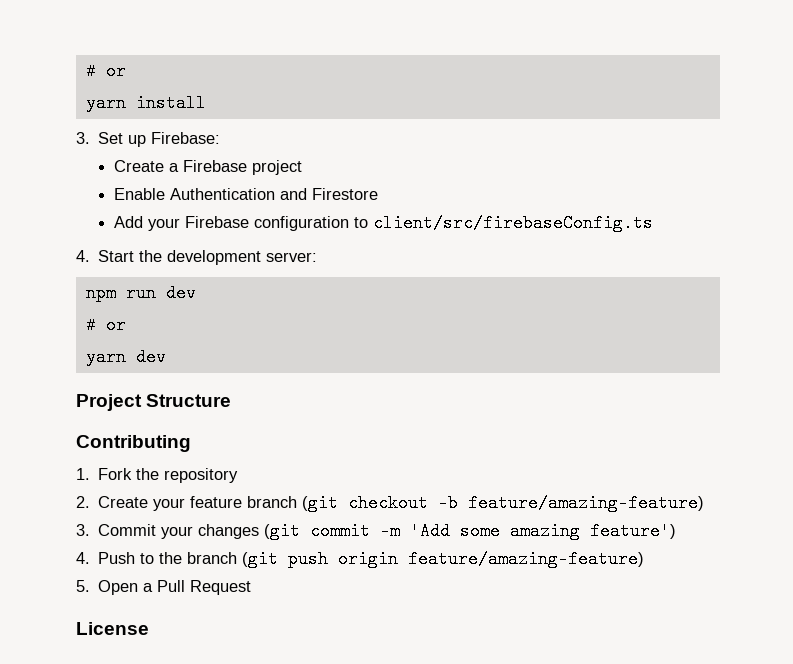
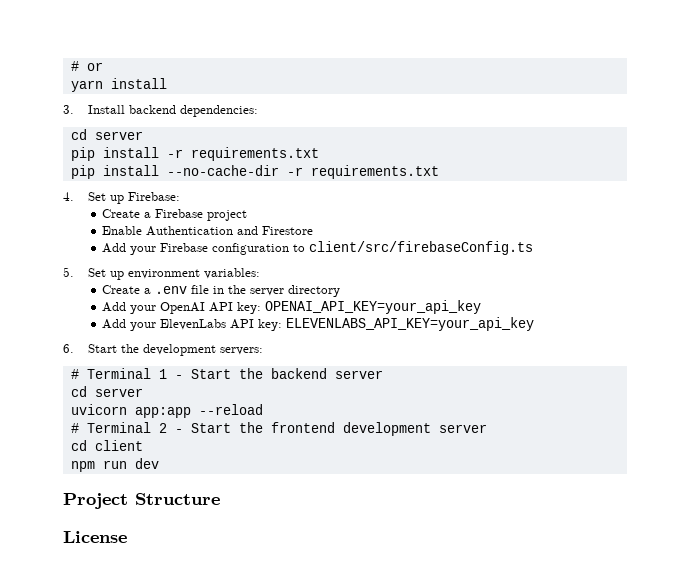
- 3. Set up Firebase:
+ 3. Install backend dependencies:
+ cd server
+ pip install -r requirements.txt
+ pip install --no-cache-dir -r requirements.txt
+ 4. Set up Firebase:
- 4. Start the development server:
+ 5. Set up environment variables:
+ Create a .env file in the server directory
+ Add your OpenAI API key: OPENAI_API_KEY=your_api_key
+ Add your ElevenLabs API key: ELEVENLABS_API_KEY=your_api_key
+ 6. Start the development servers:
+ # Terminal 1 - Start the backend server
+ cd server
+ uvicorn app:app --reload
+ # Terminal 2 - Start the frontend development server
+ cd client
  npm run dev
- # or
- yarn dev
  Project Structure
- Contributing
- 1. Fork the repository
- 2. Create your feature branch (git checkout -b feature/amazing-feature)
- 3. Commit your changes (git commit -m 'Add some amazing feature')
- 4. Push to the branch (git push origin feature/amazing-feature)
- 5. Open a Pull Request

